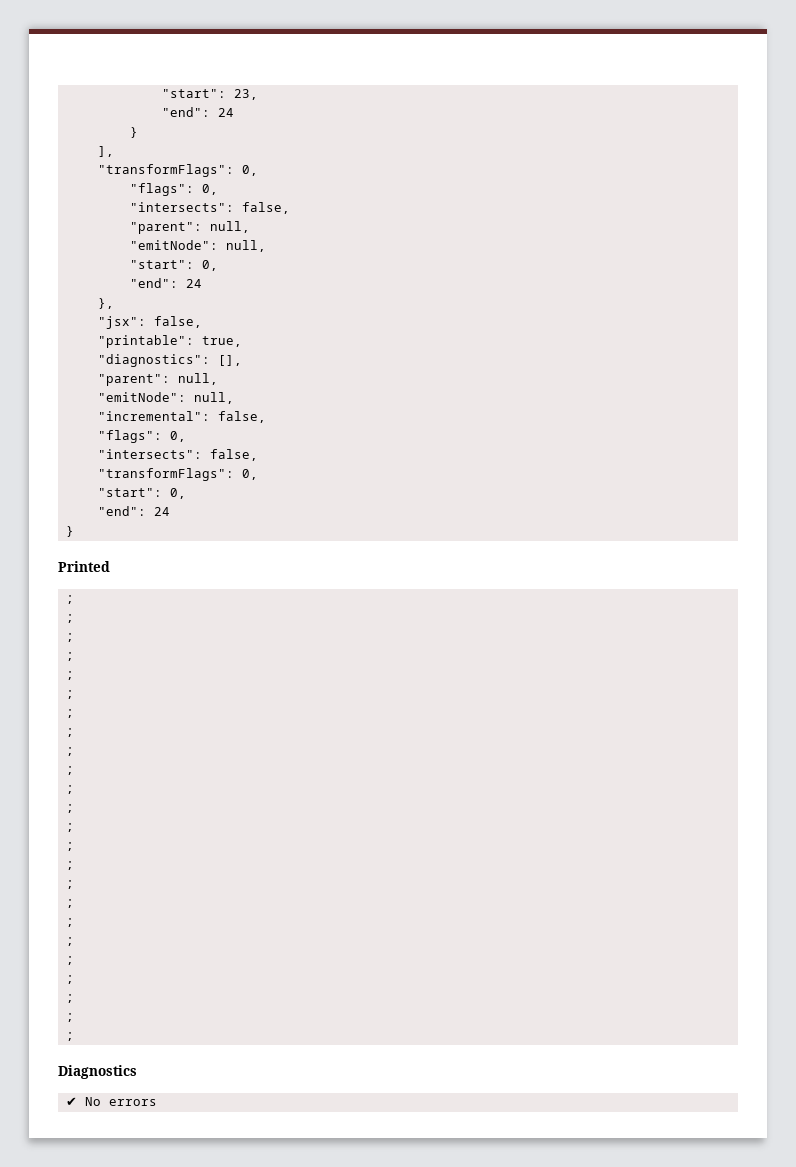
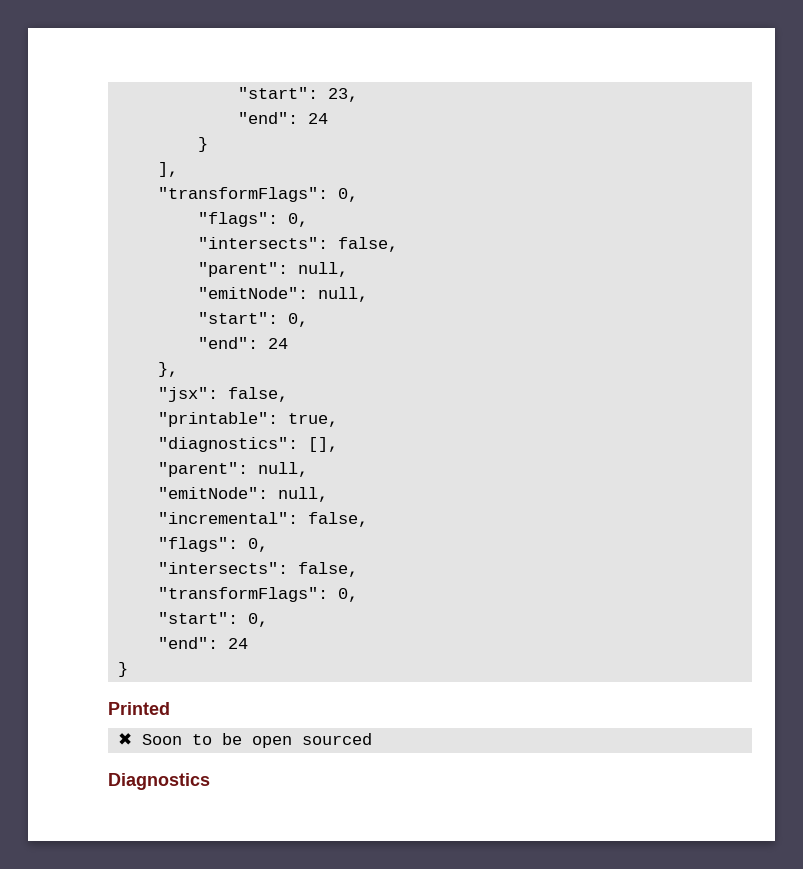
  Printed
- ;
- ;
- ;
- ;
- ;
- ;
- ;
- ;
- ;
- ;
- ;
- ;
- ;
- ;
- ;
- ;
- ;
- ;
- ;
- ;
- ;
- ;
- ;
- ;
+ ✖ Soon to be open sourced
  Diagnostics
- ✔ No errors

